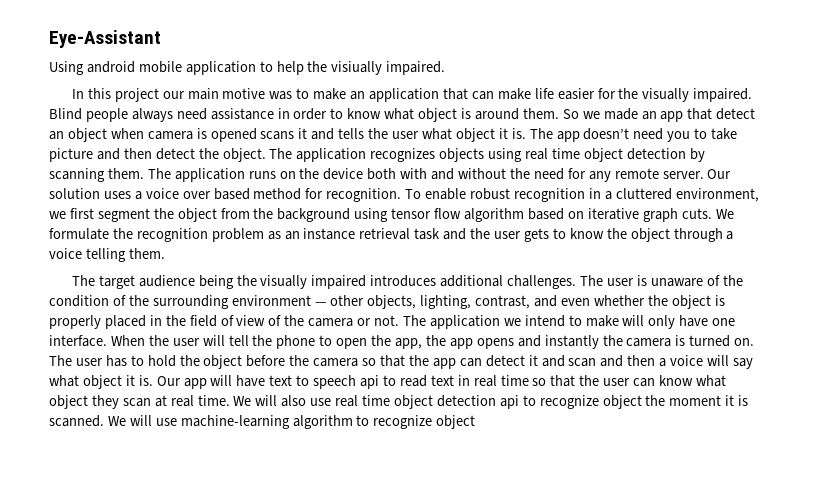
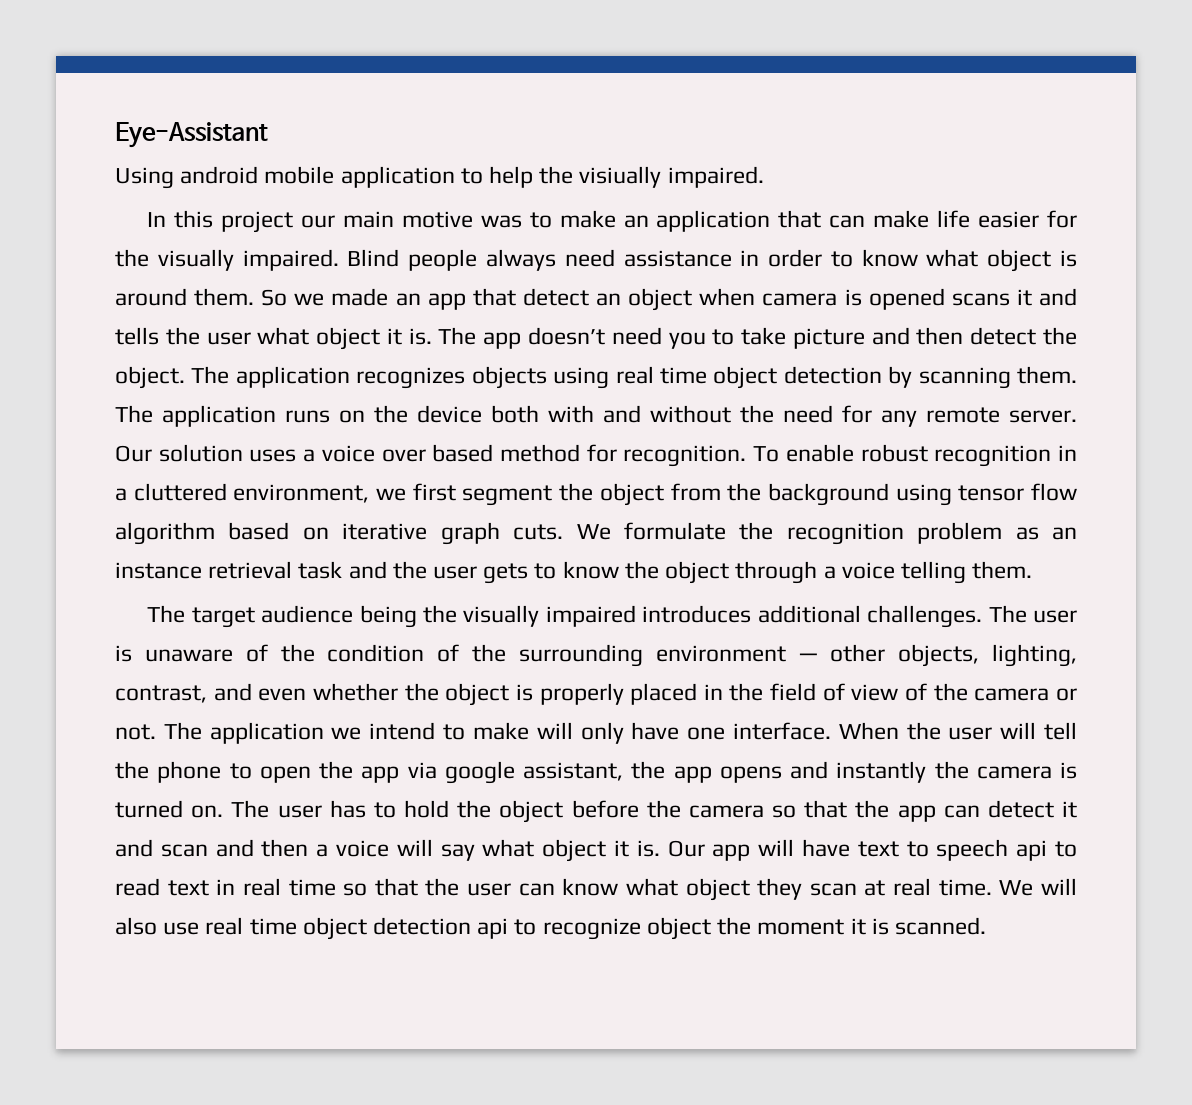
- When the user will tell the phone to open the app, the app opens and instantly the camera is turned on.
+ When the user will tell the phone to open the app via google assistant, the app opens and instantly the camera is turned on.
- We will use machine-learning algorithm to recognize object

